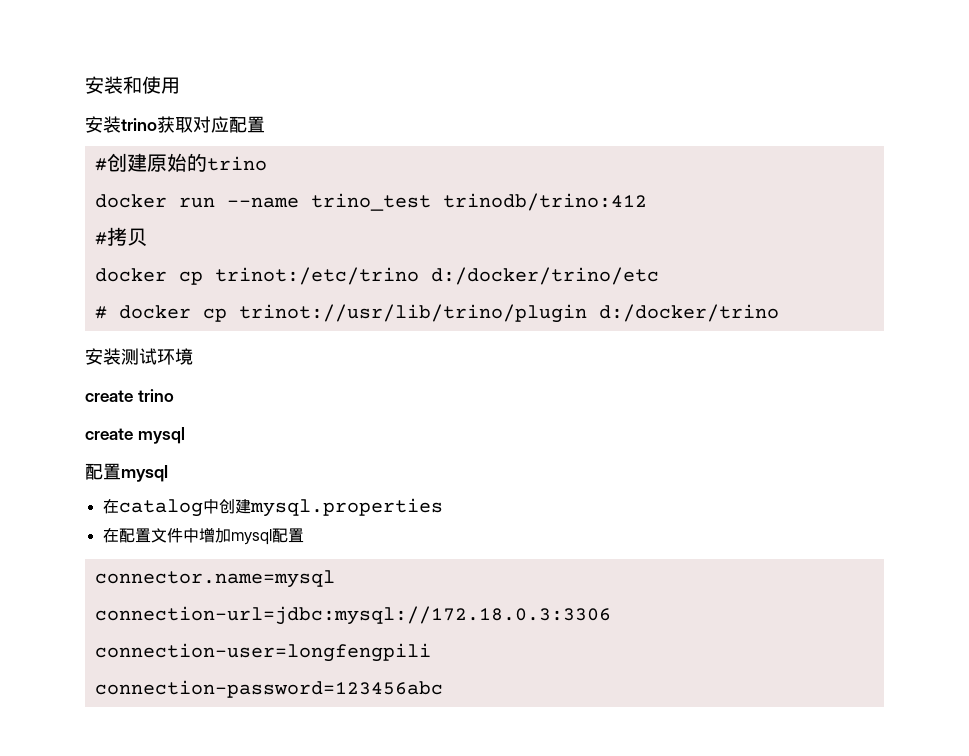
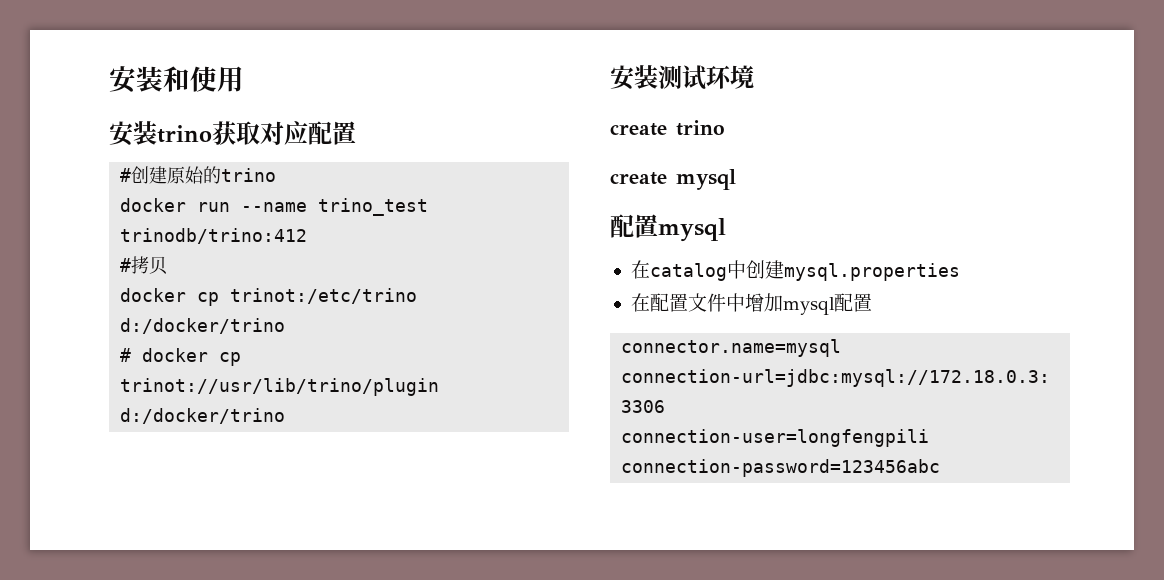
- docker cp trinot:/etc/trino d:/docker/trino/etc
+ docker cp trinot:/etc/trino d:/docker/trino

